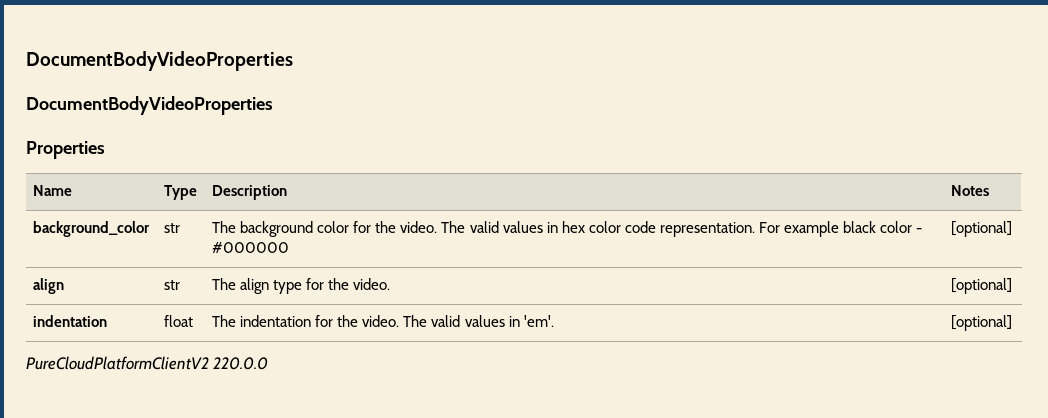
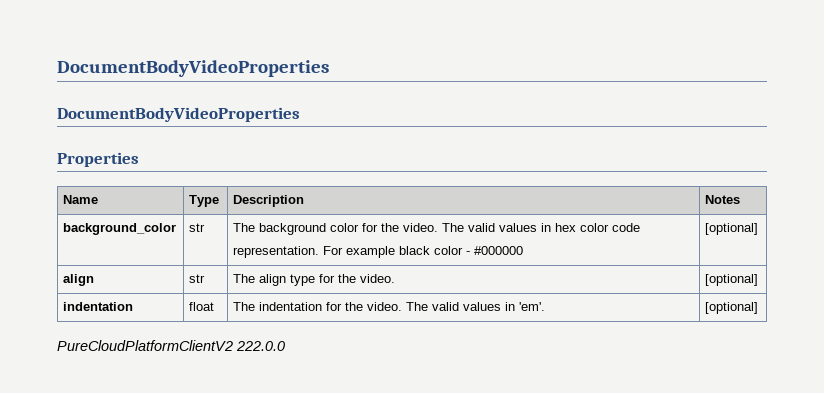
- PureCloudPlatformClientV2 220.0.0
+ PureCloudPlatformClientV2 222.0.0

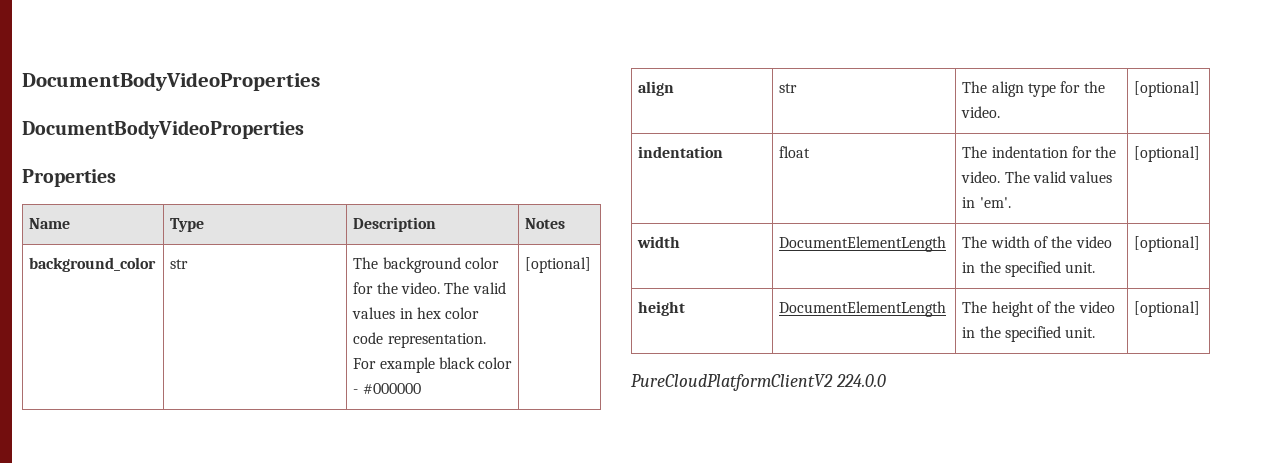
+ width | DocumentElementLength | The width of the video in the specified unit. | [optional]
+ height | DocumentElementLength | The height of the video in the specified unit. | [optional]
- PureCloudPlatformClientV2 222.0.0
+ PureCloudPlatformClientV2 224.0.0

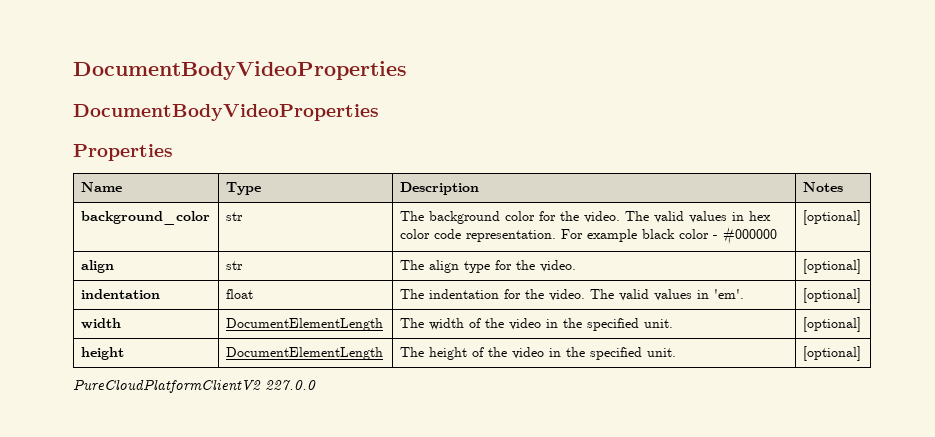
- PureCloudPlatformClientV2 224.0.0
+ PureCloudPlatformClientV2 227.0.0

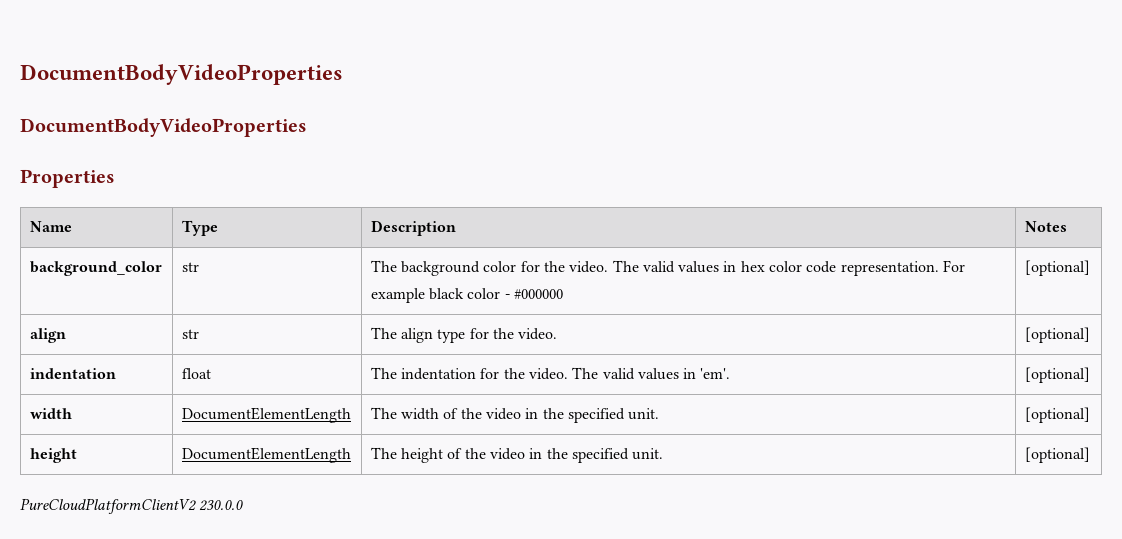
- PureCloudPlatformClientV2 227.0.0
+ PureCloudPlatformClientV2 230.0.0

